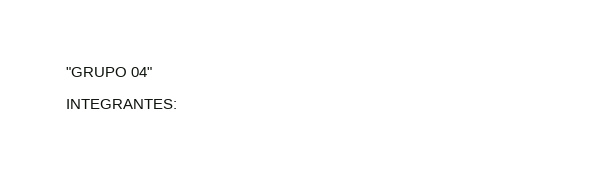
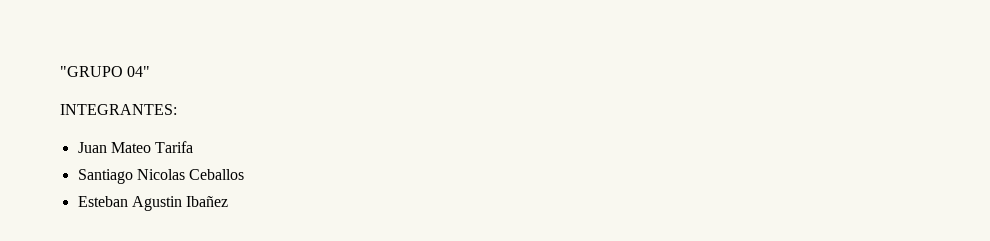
+ Juan Mateo Tarifa
+ Santiago Nicolas Ceballos
+ Esteban Agustin Ibañez

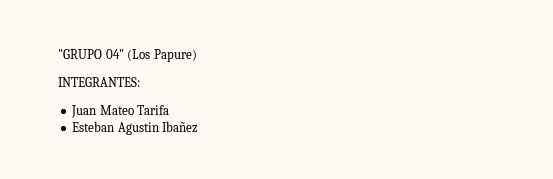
- "GRUPO 04"
+ "GRUPO 04" (Los Papure)
- Santiago Nicolas Ceballos

